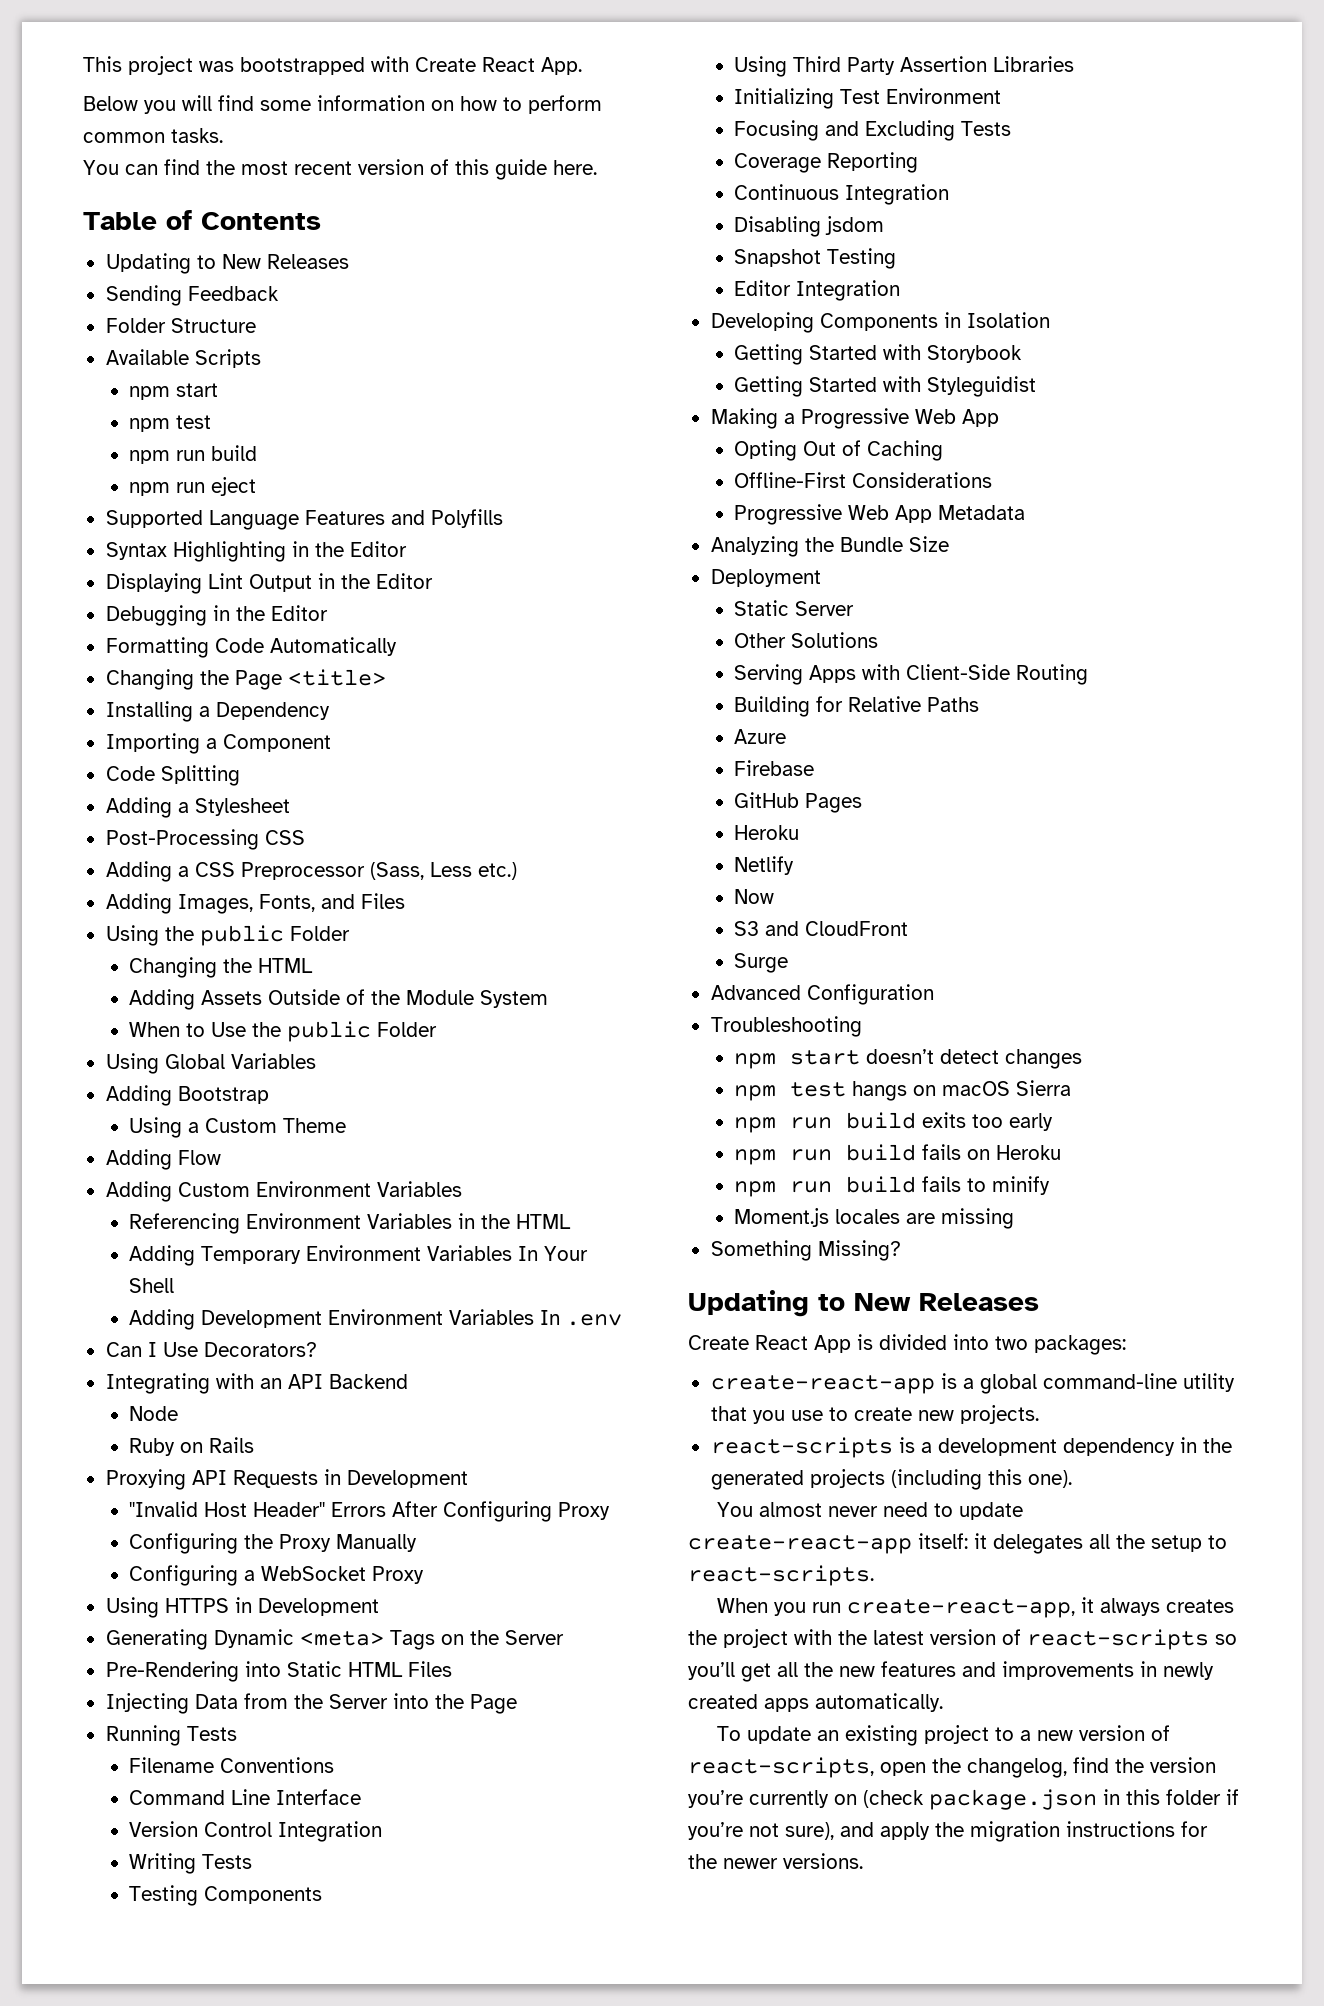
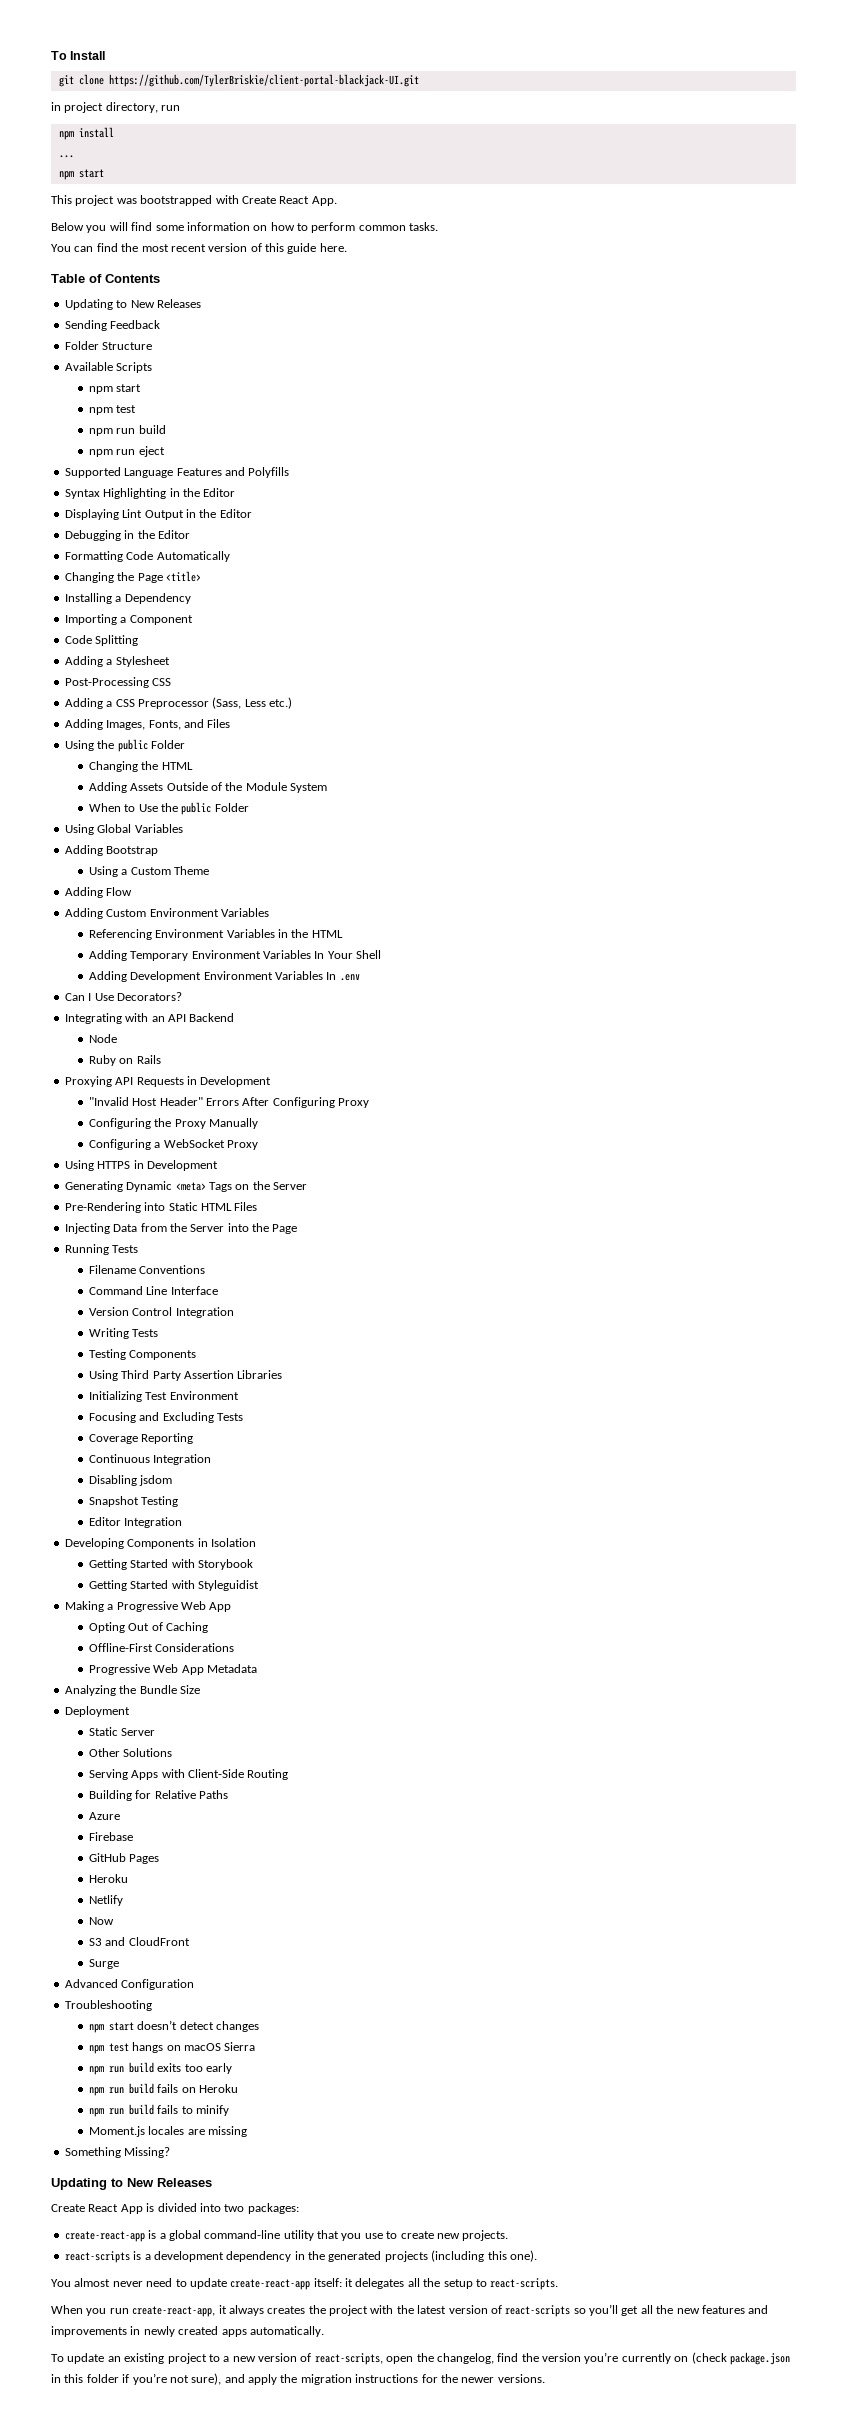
+ To Install
+ git clone https://github.com/TylerBriskie/client-portal-blackjack-UI.git
+ in project directory, run
+ npm install
+ ...
+ npm start

